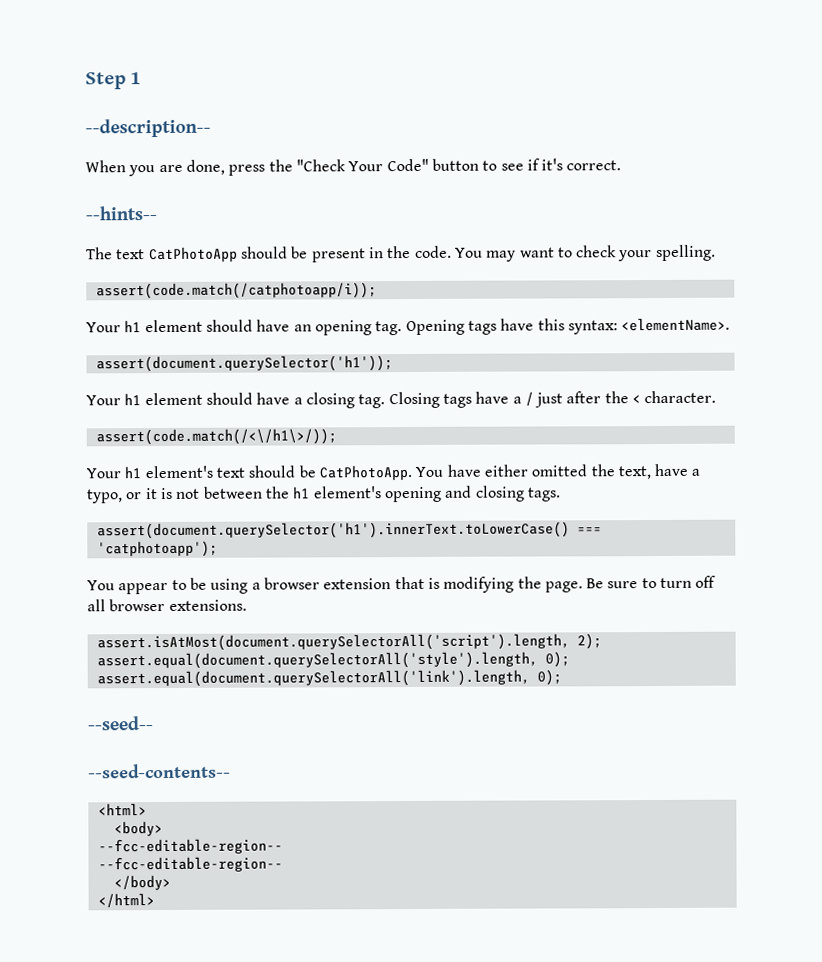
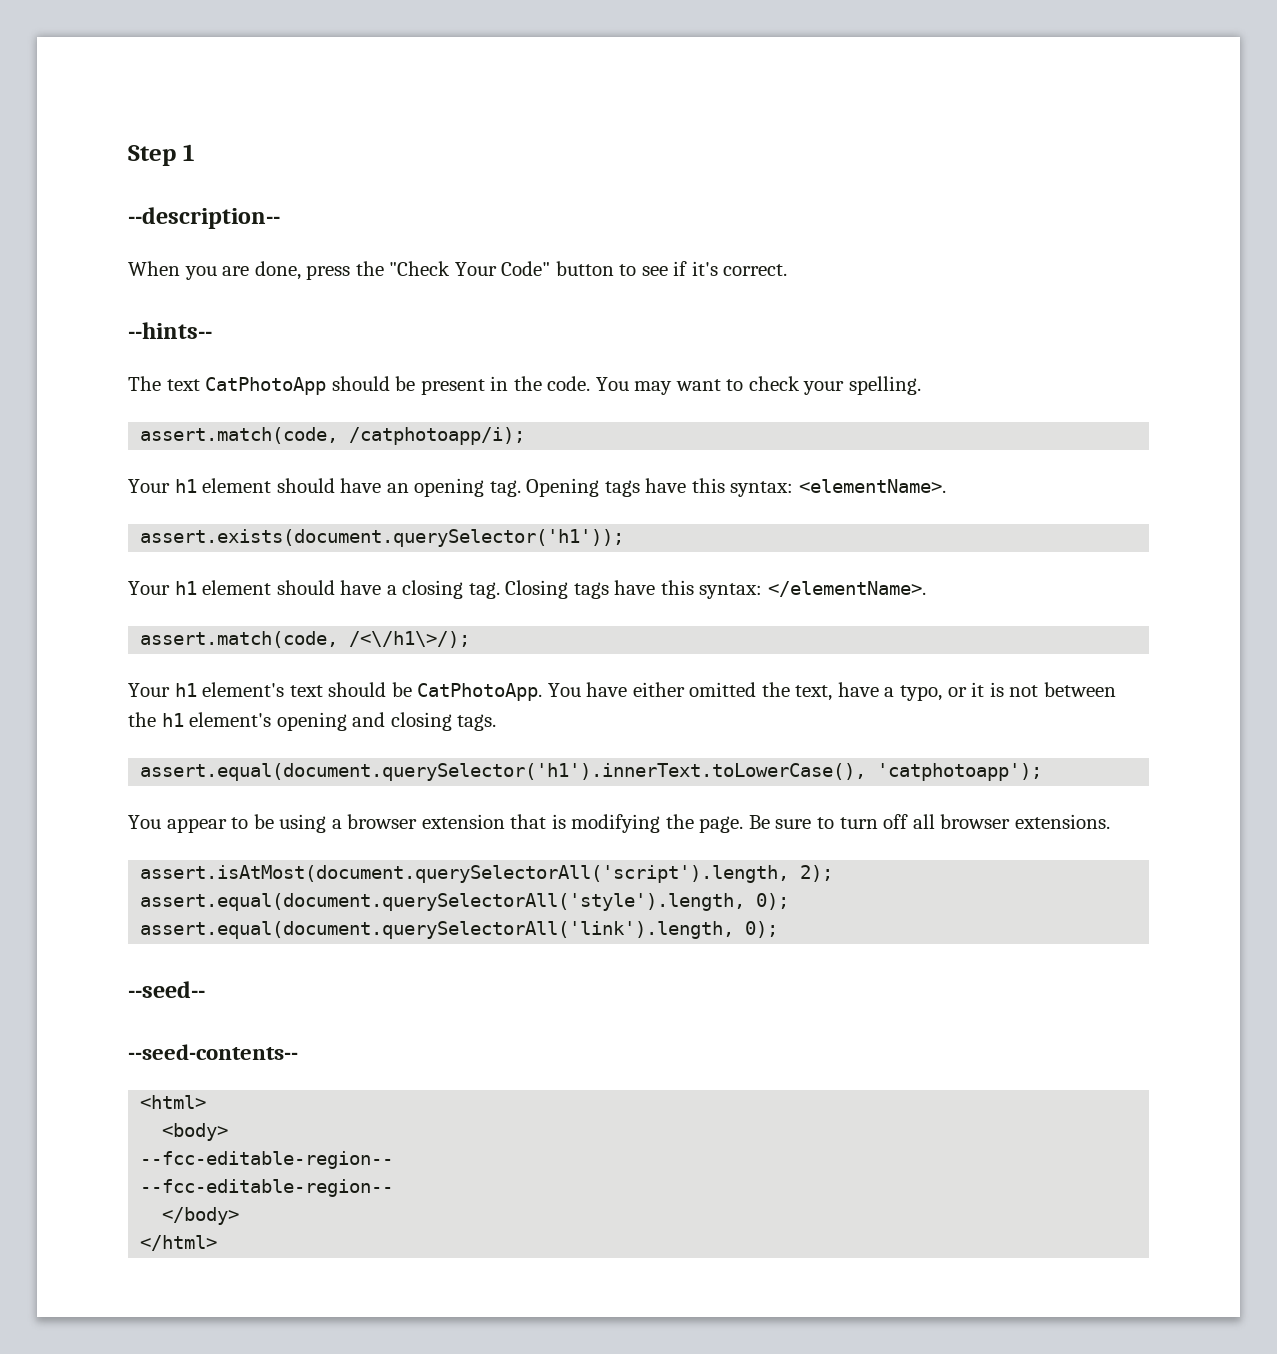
- assert(code.match(/catphotoapp/i));
+ assert.match(code, /catphotoapp/i);
- assert(document.querySelector('h1'));
+ assert.exists(document.querySelector('h1'));
- Closing tags have a / just after the < character.
- assert(code.match(/<\/h1\>/));
+ Closing tags have this syntax: </elementName>.
+ assert.match(code, /<\/h1\>/);
- assert(document.querySelector('h1').innerText.toLowerCase() === 'catphotoapp');
+ assert.equal(document.querySelector('h1').innerText.toLowerCase(), 'catphotoapp');

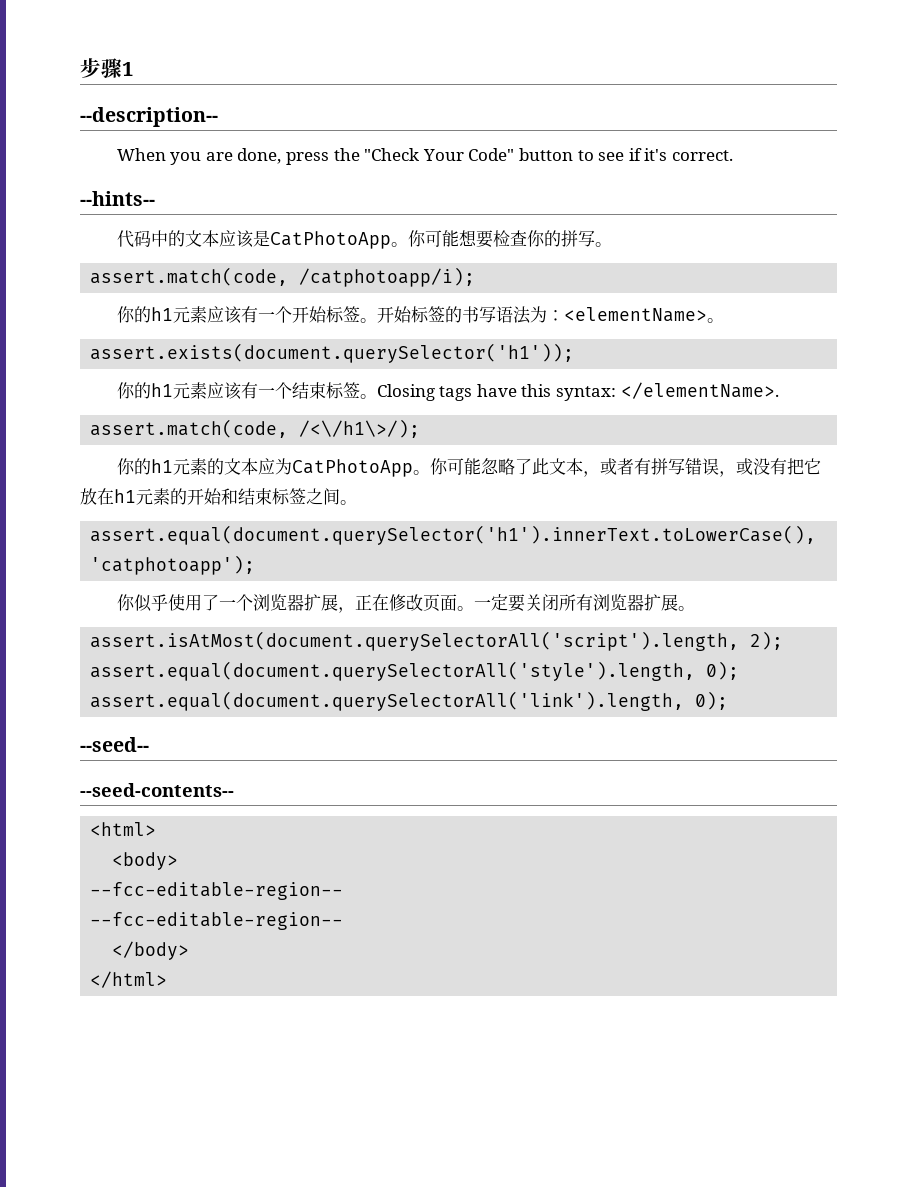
- Step 1
+ 步骤1
- The text CatPhotoApp should be present in the code. You may want to check your spelling.
+ 代码中的文本应该是CatPhotoApp。你可能想要检查你的拼写。
  assert.match(code, /catphotoapp/i);
- Your h1 element should have an opening tag. Opening tags have this syntax: <elementName>.
+ 你的h1元素应该有一个开始标签。开始标签的书写语法为：<elementName>。
  assert.exists(document.querySelector('h1'));
- Your h1 element should have a closing tag.
+ 你的h1元素应该有一个结束标签。
- Your h1 element's text should be CatPhotoApp. You have either omitted the text, have a typo, or it is not between the h1 element's opening and closing tags.
+ 你的h1元素的文本应为CatPhotoApp。你可能忽略了此文本，或者有拼写错误，或没有把它放在h1元素的开始和结束标签之间。
  assert.equal(document.querySelector('h1').innerText.toLowerCase(), 'catphotoapp');
- You appear to be using a browser extension that is modifying the page. Be sure to turn off all browser extensions.
+ 你似乎使用了一个浏览器扩展，正在修改页面。一定要关闭所有浏览器扩展。

